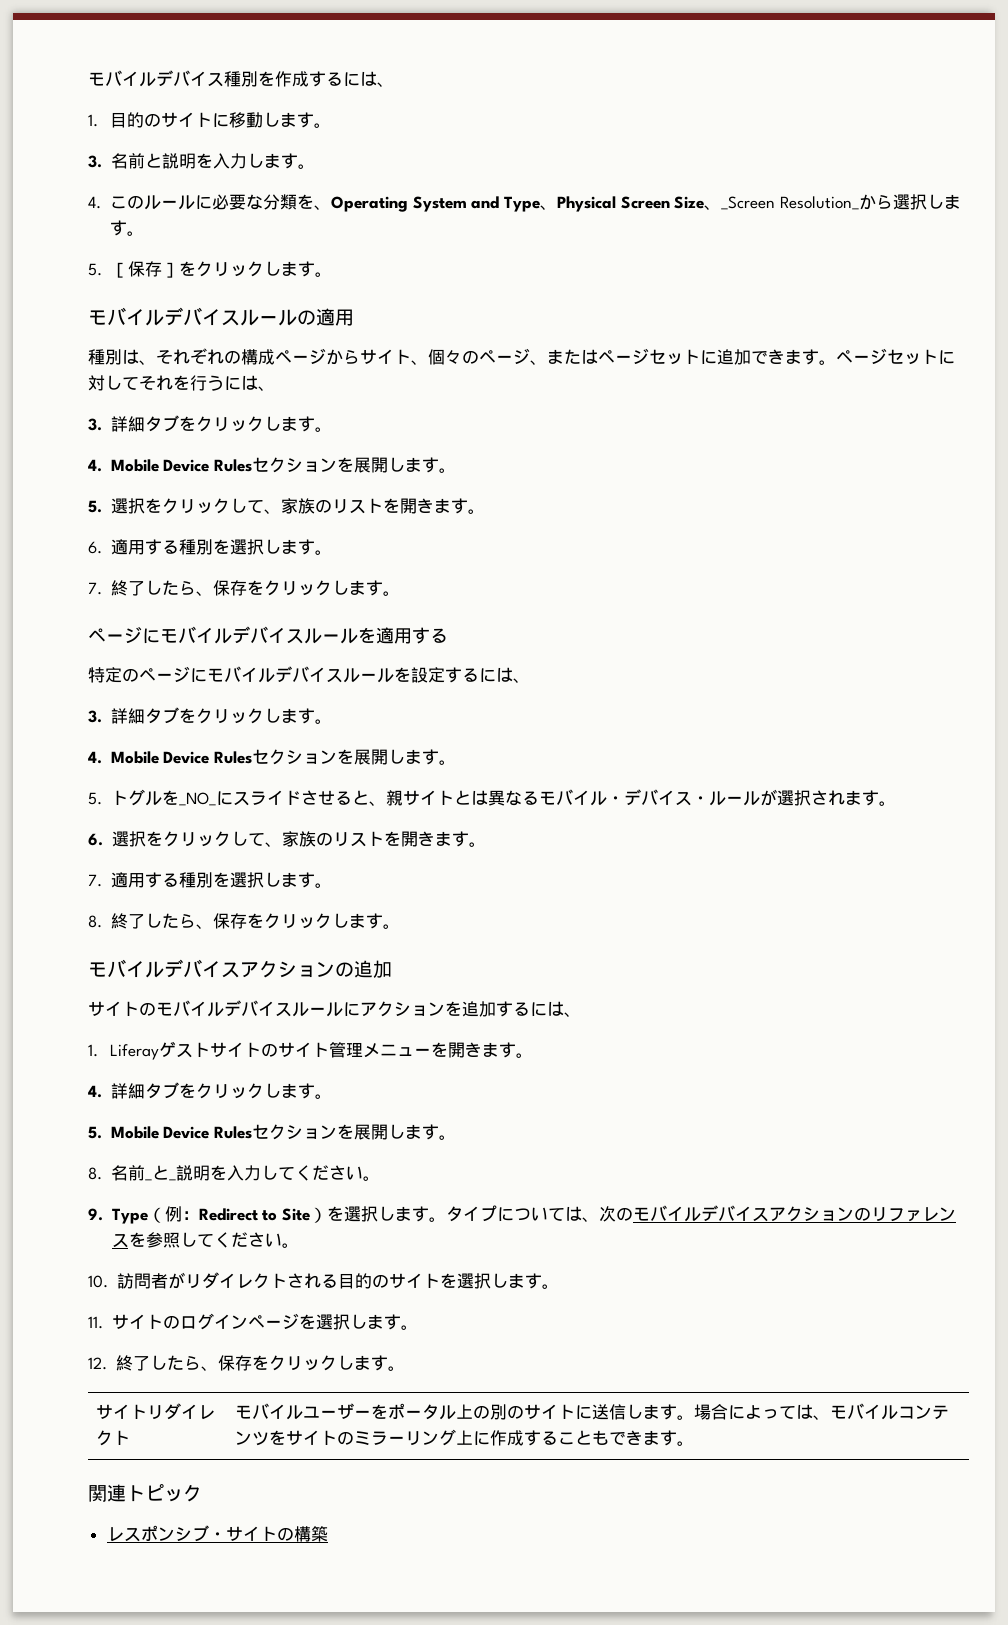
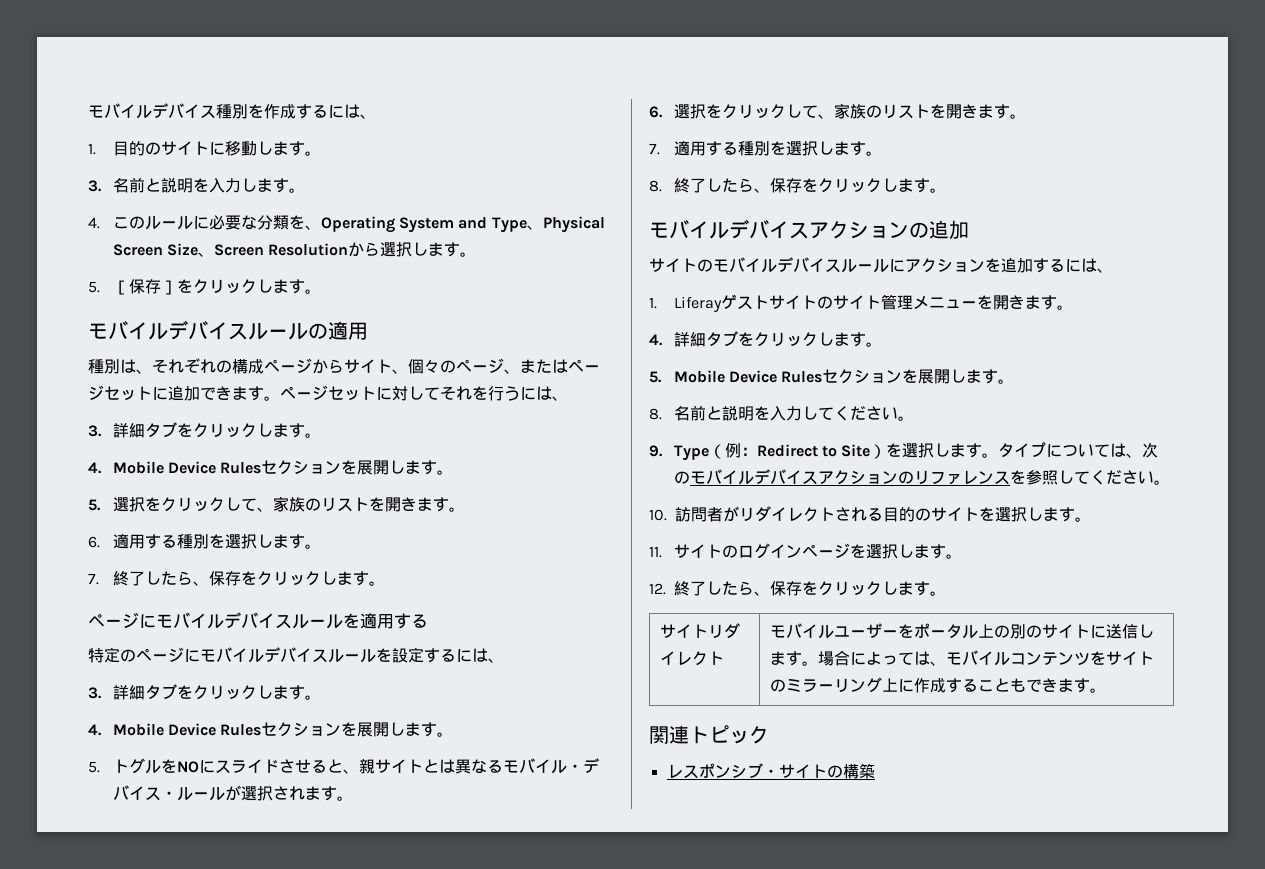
- 4.このルールに必要な分類を、Operating System and Type、Physical Screen Size、_Screen Resolution_から選択します。
+ 4.このルールに必要な分類を、Operating System and Type、Physical Screen Size、Screen Resolutionから選択します。
- 5.トグルを_NO_にスライドさせると、親サイトとは異なるモバイル・デバイス・ルールが選択されます。
+ 5.トグルをNOにスライドさせると、親サイトとは異なるモバイル・デバイス・ルールが選択されます。
- 8.名前_と_説明を入力してください。
+ 8.名前と説明を入力してください。

